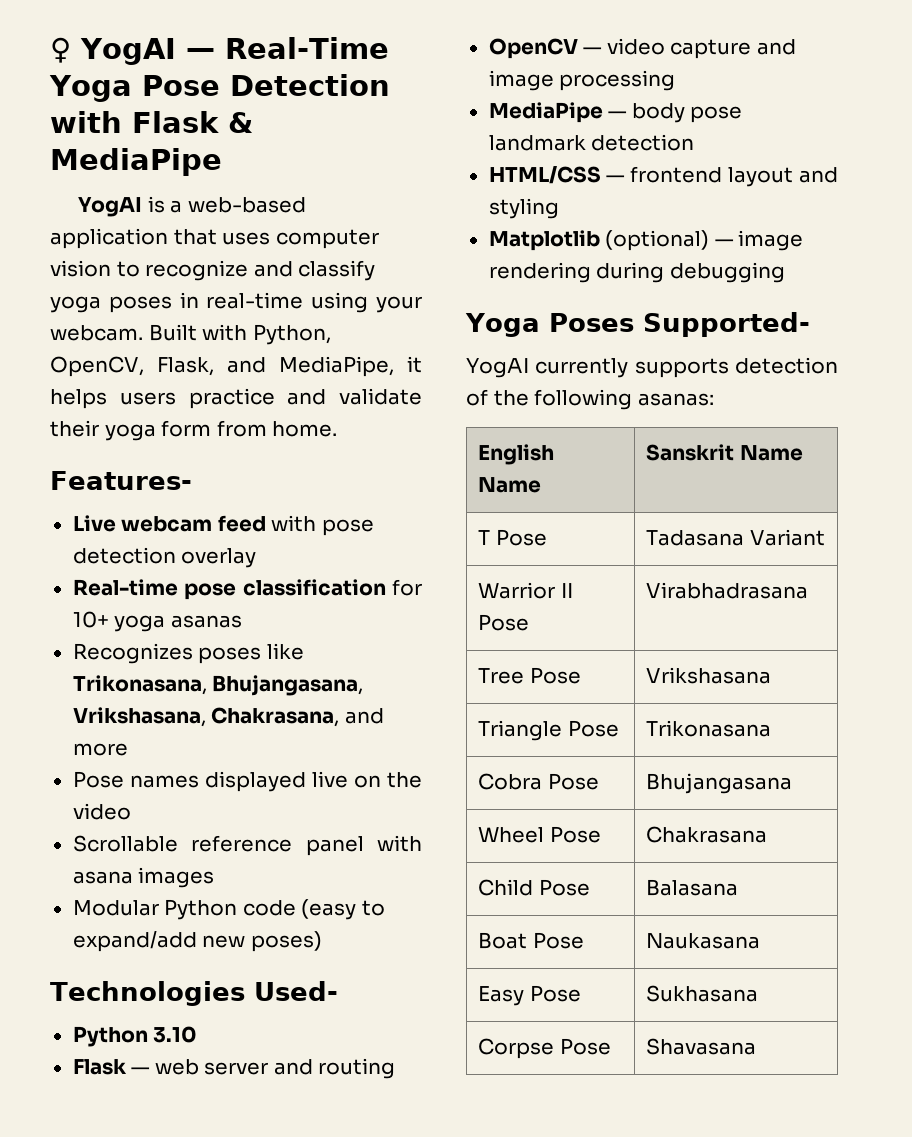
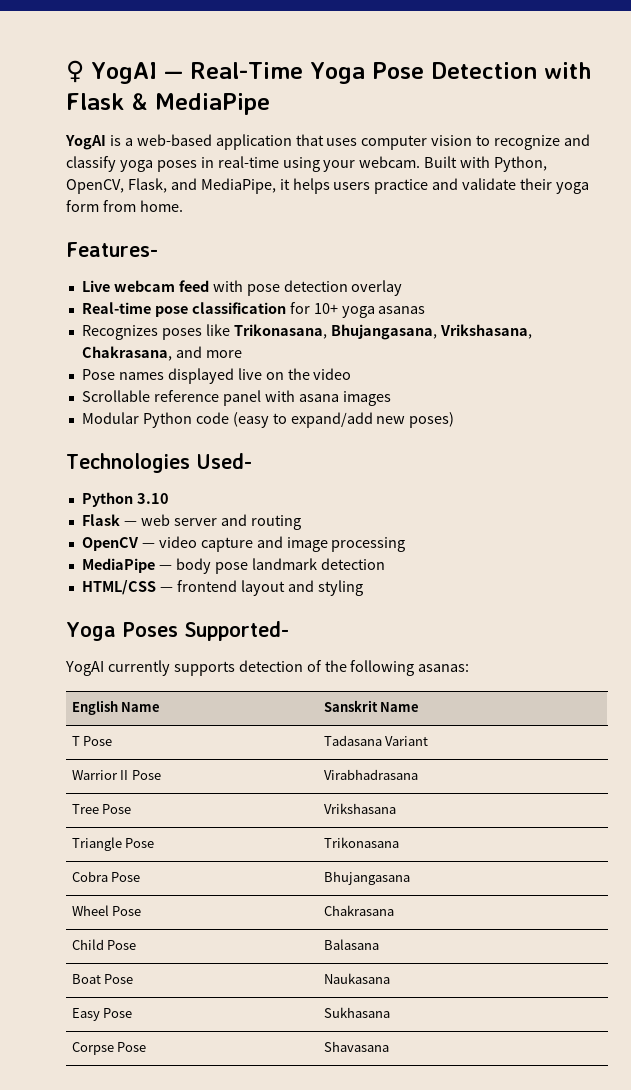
- Matplotlib (optional) — image rendering during debugging

